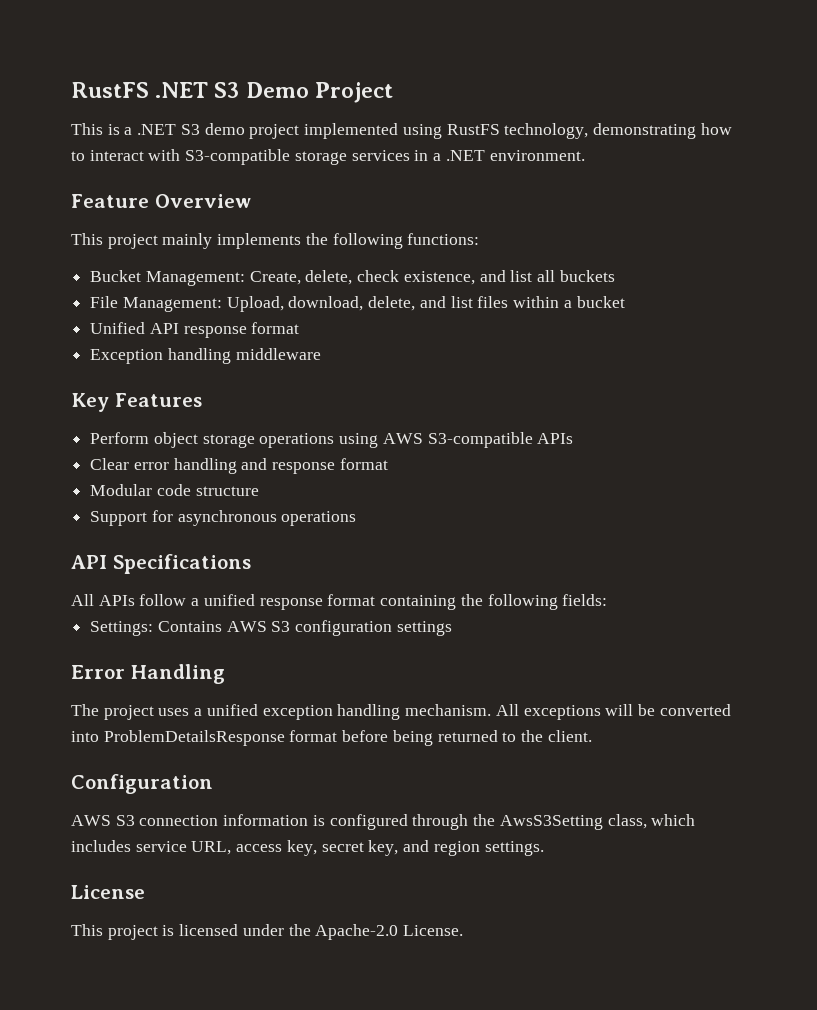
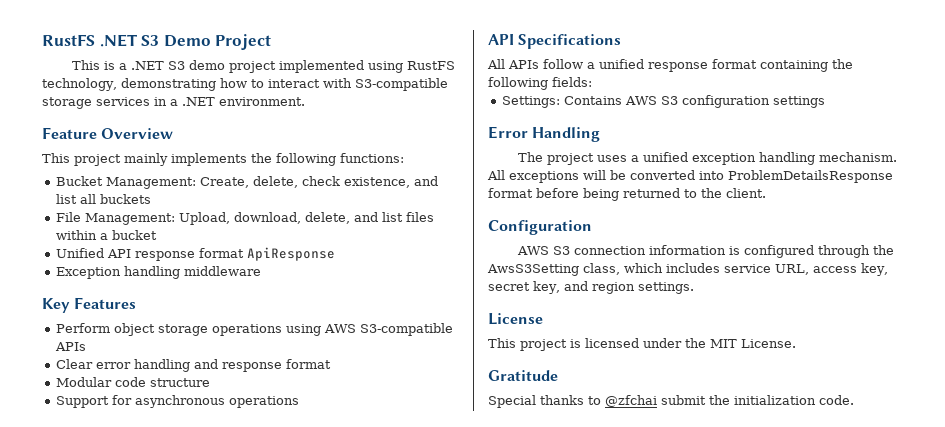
- Unified API response format
+ Unified API response format ApiResponse
- This project is licensed under the Apache-2.0 License.
+ This project is licensed under the MIT License.
+ Gratitude
+ Special thanks to @zfchai submit the initialization code.

